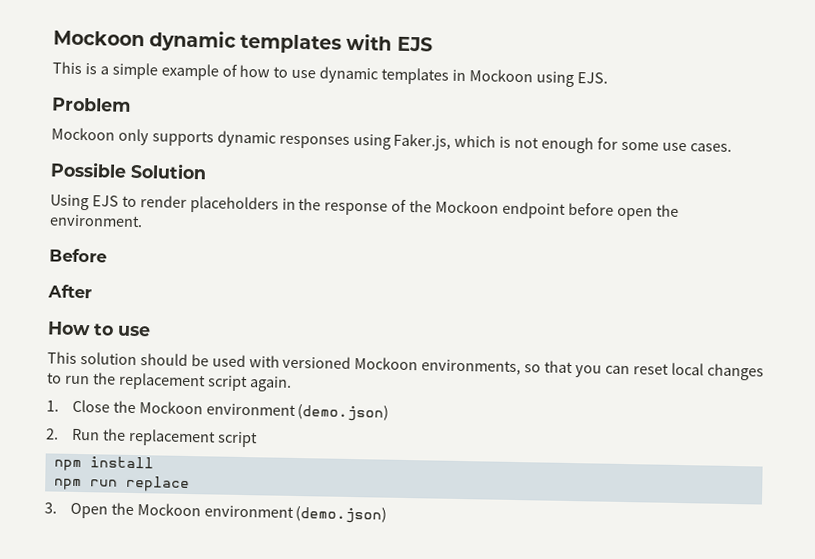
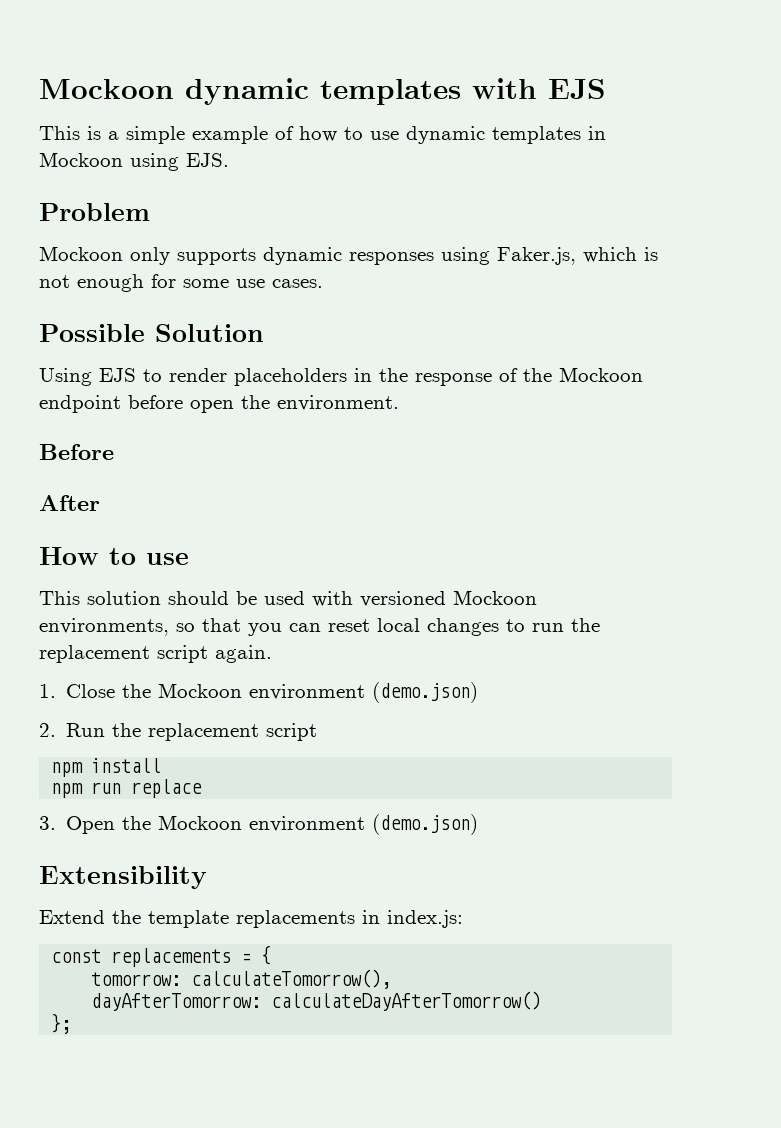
+ Extensibility
+ Extend the template replacements in index.js:
+ const replacements = {
+ tomorrow: calculateTomorrow(),
+ dayAfterTomorrow: calculateDayAfterTomorrow()
+ };

